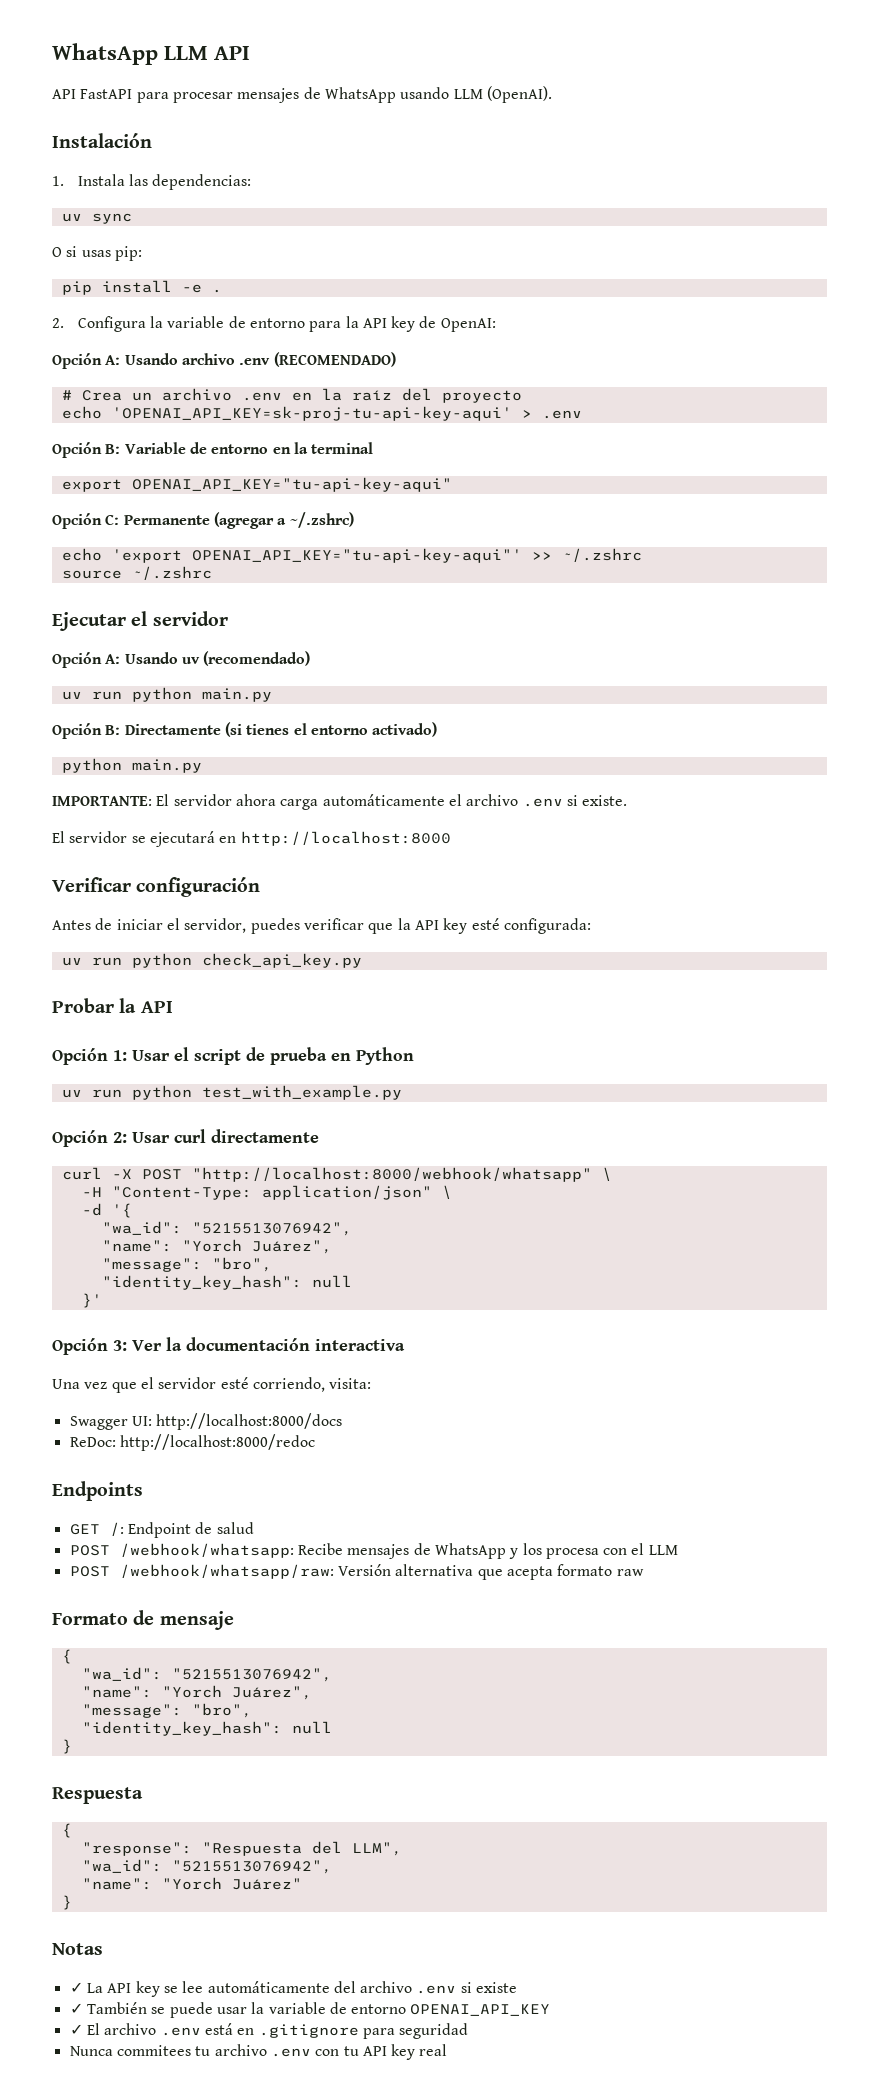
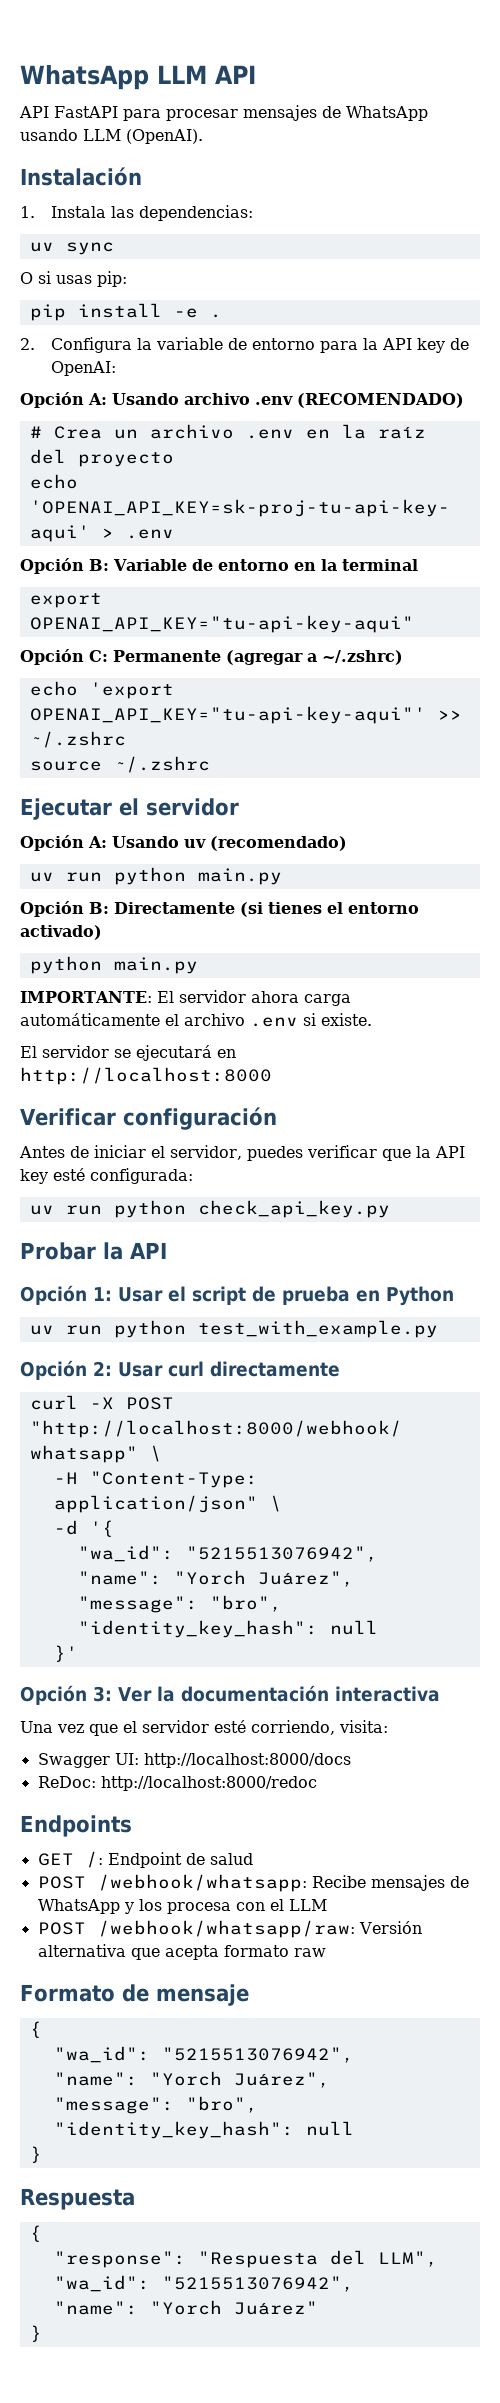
- Notas
- ✓ La API key se lee automáticamente del archivo .env si existe
- ✓ También se puede usar la variable de entorno OPENAI_API_KEY
- ✓ El archivo .env está en .gitignore para seguridad
- Nunca commitees tu archivo .env con tu API key real

